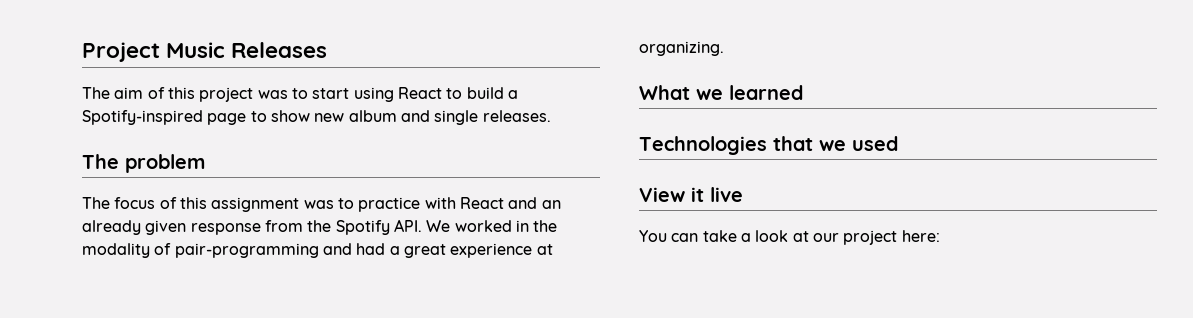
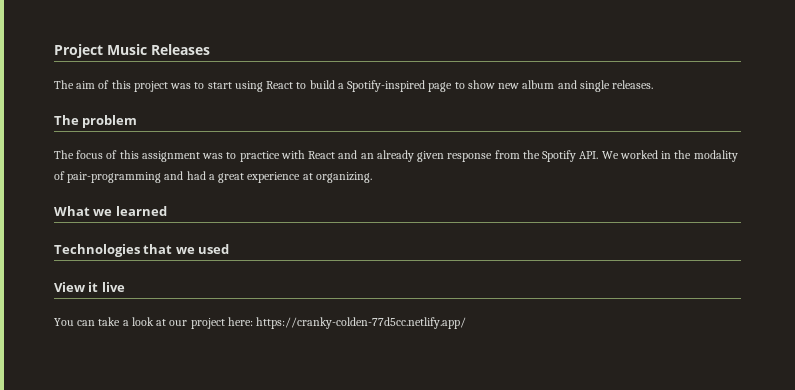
- You can take a look at our project here:
+ You can take a look at our project here: https://cranky-colden-77d5cc.netlify.app/

